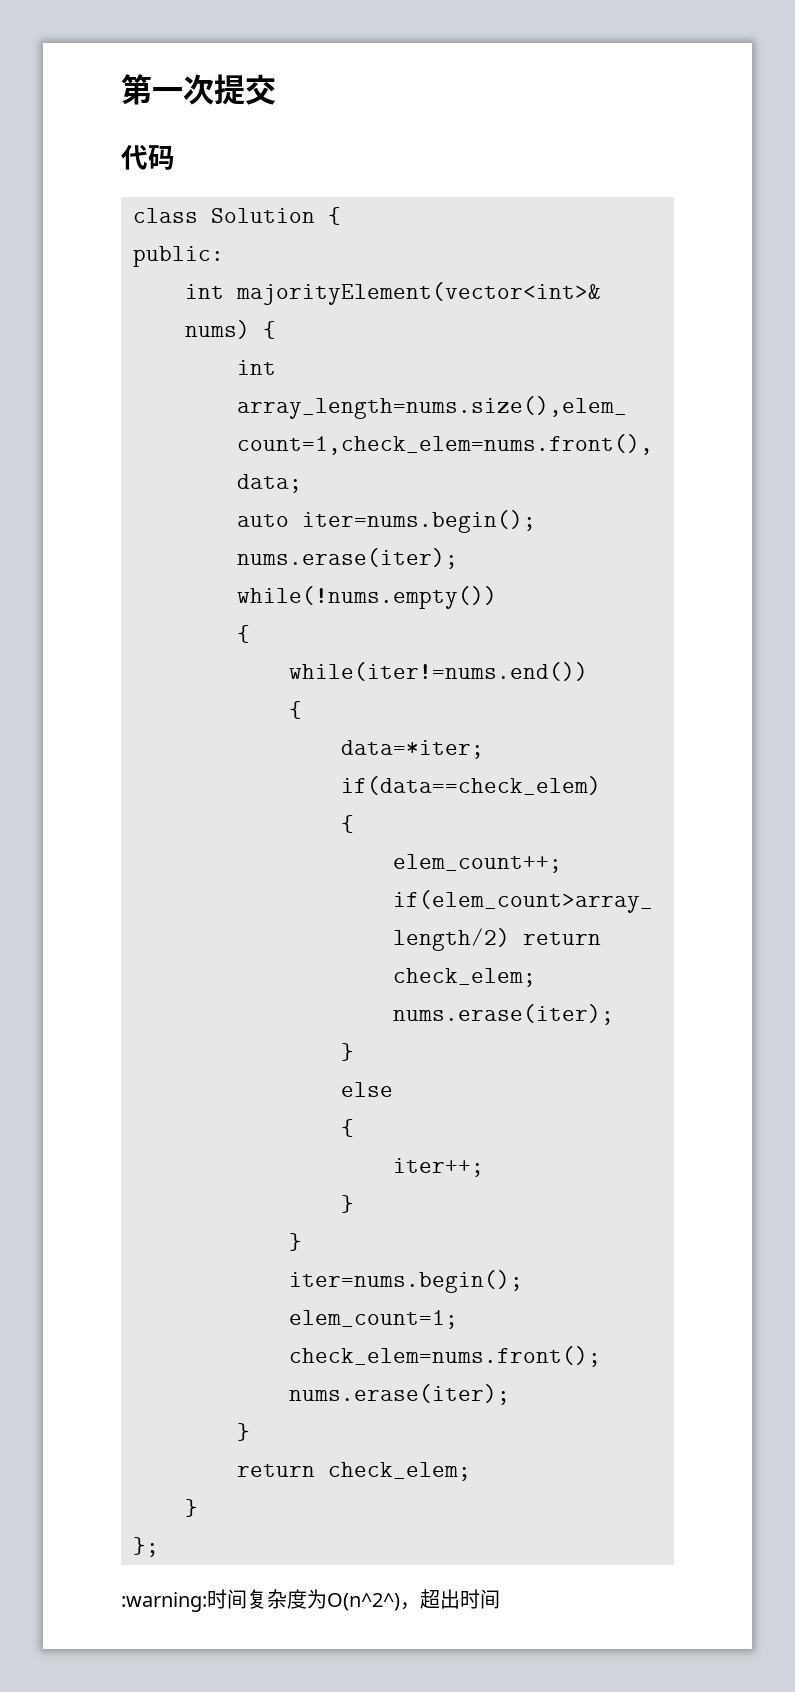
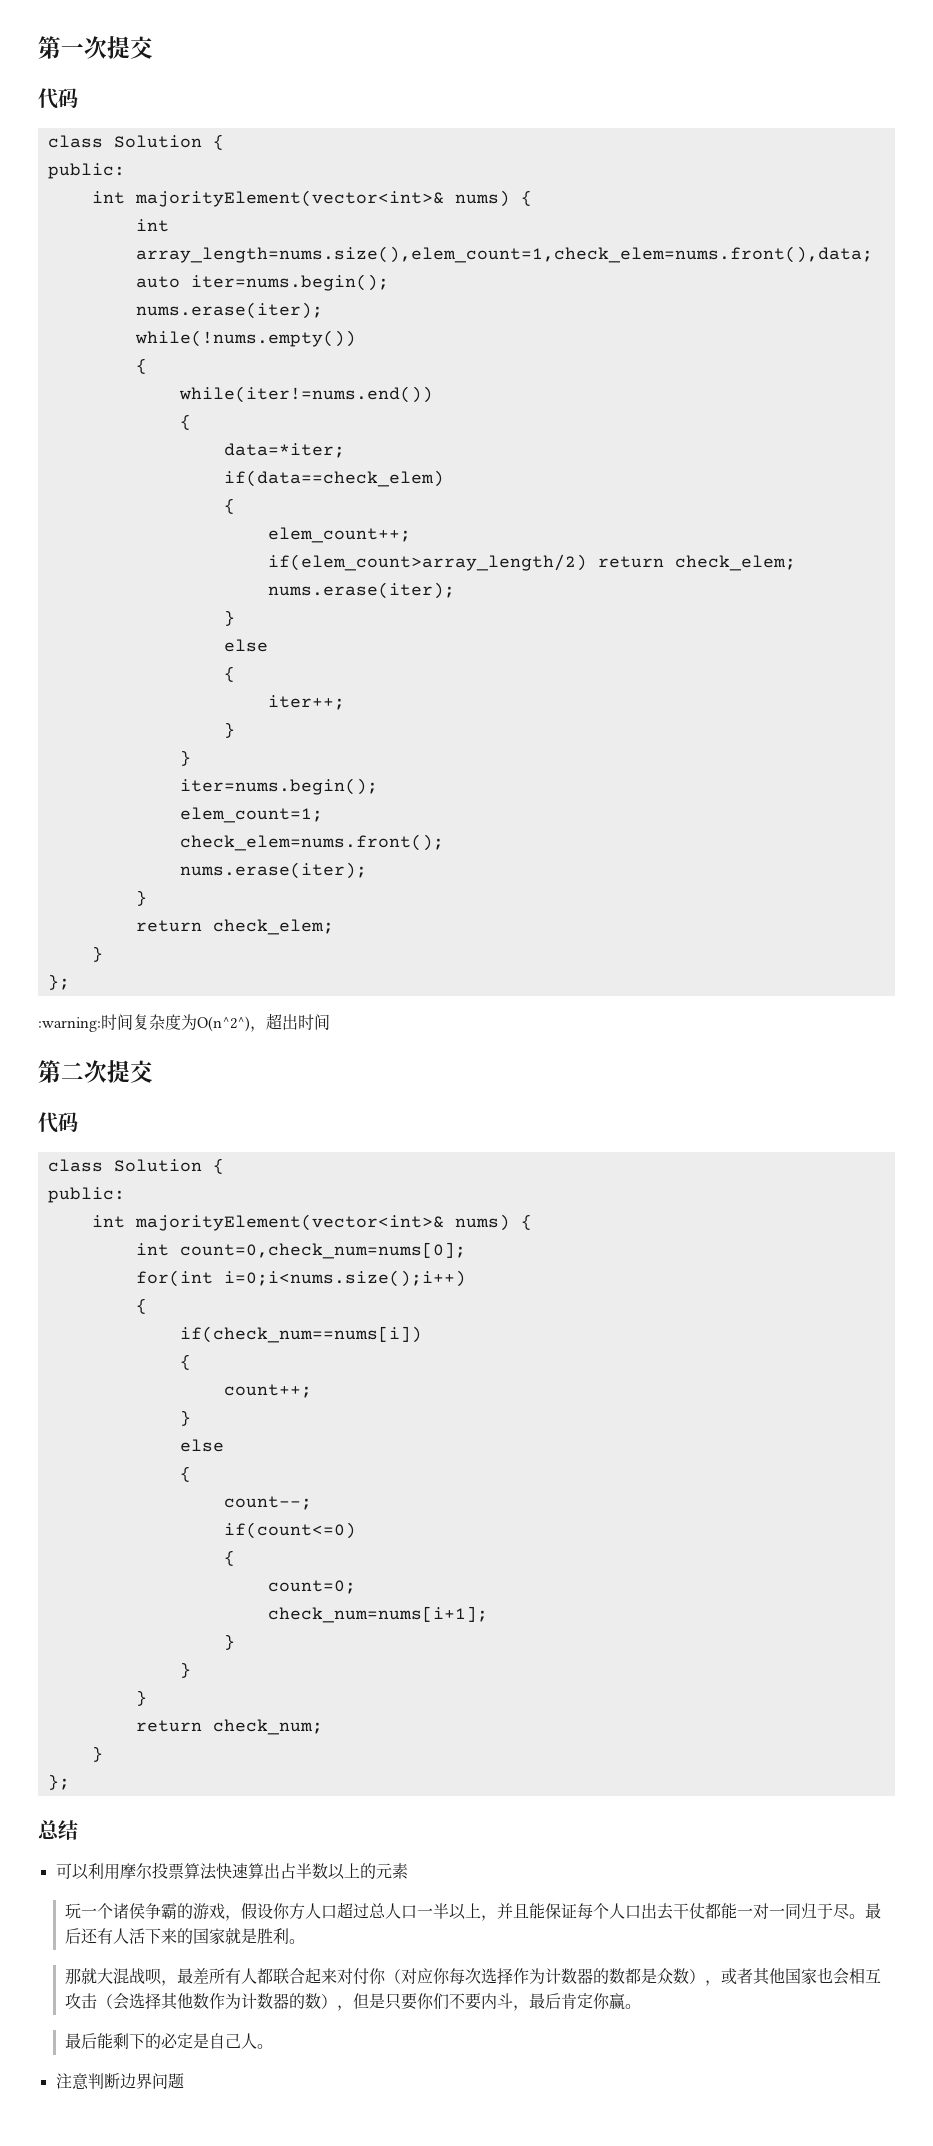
+ 第二次提交
+ 代码
+ class Solution {
+ public:
+ int majorityElement(vector<int>& nums) {
+ int count=0,check_num=nums[0];
+ for(int i=0;i<nums.size();i++)
+ {
+ if(check_num==nums[i])
+ {
+ count++;
+ }
+ else
+ {
+ count--;
+ if(count<=0)
+ {
+ count=0;
+ check_num=nums[i+1];
+ }
+ }
+ }
+ return check_num;
+ }
+ };
+ 总结
+ 可以利用摩尔投票算法快速算出占半数以上的元素
+ 玩一个诸侯争霸的游戏，假设你方人口超过总人口一半以上，并且能保证每个人口出去干仗都能一对一同归于尽。最后还有人活下来的国家就是胜利。
+ 那就大混战呗，最差所有人都联合起来对付你（对应你每次选择作为计数器的数都是众数），或者其他国家也会相互攻击（会选择其他数作为计数器的数），但是只要你们不要内斗，最后肯定你赢。
+ 最后能剩下的必定是自己人。
+ 注意判断边界问题

